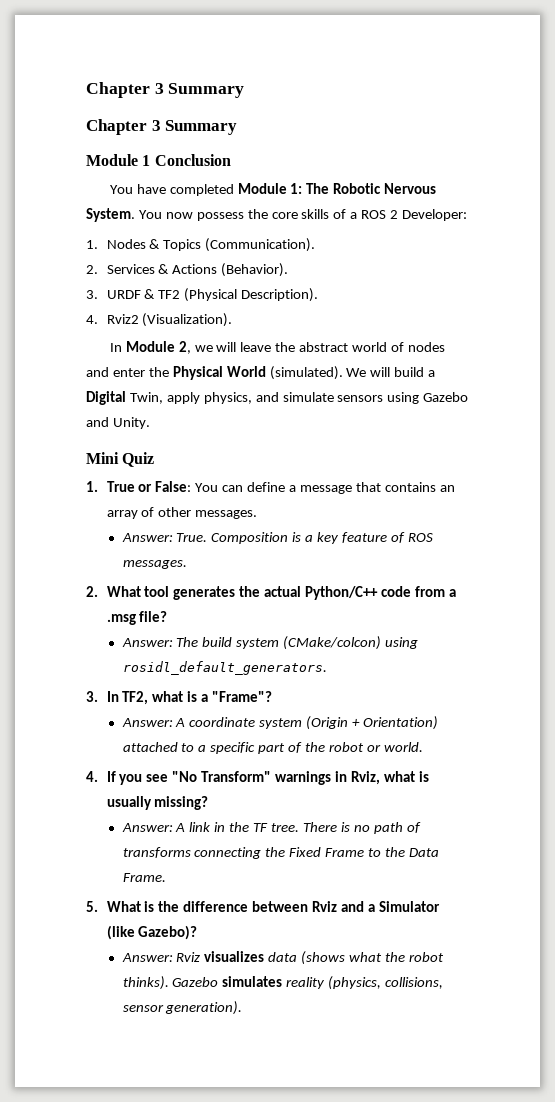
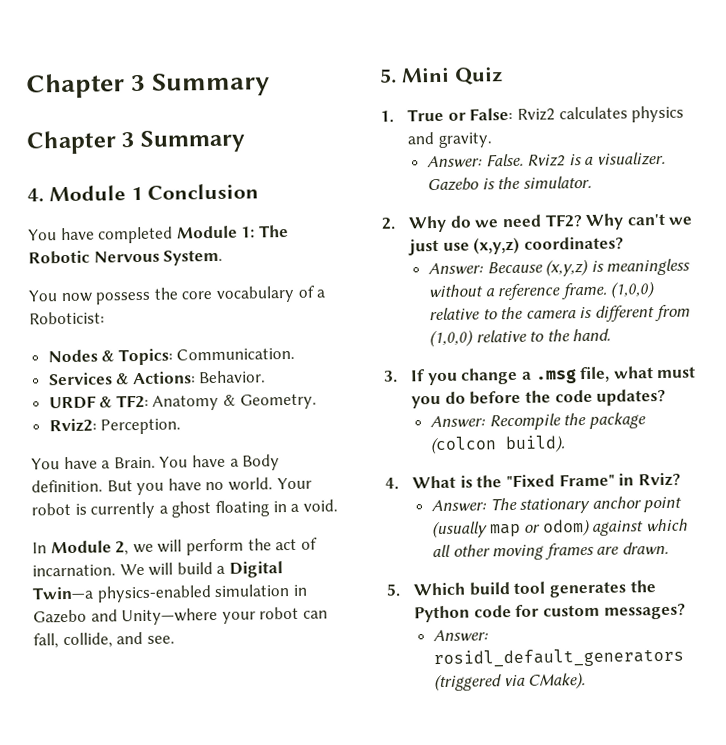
- Module 1 Conclusion
+ 4. Module 1 Conclusion
- You have completed Module 1: The Robotic Nervous System. You now possess the core skills of a ROS 2 Developer:
- 1. Nodes & Topics (Communication).
- 2. Services & Actions (Behavior).
- 3. URDF & TF2 (Physical Description).
- 4. Rviz2 (Visualization).
+ You have completed Module 1: The Robotic Nervous System.
+ You now possess the core vocabulary of a Roboticist:
+ Nodes & Topics: Communication.
+ Services & Actions: Behavior.
+ URDF & TF2: Anatomy & Geometry.
+ Rviz2: Perception.
+ You have a Brain. You have a Body definition. But you have no world. Your robot is currently a ghost floating in a void.
- In Module 2, we will leave the abstract world of nodes and enter the Physical World (simulated).
+ In Module 2, we will perform the act of incarnation.
- We will build a Digital Twin, apply physics, and simulate sensors using Gazebo and Unity.
- Mini Quiz
+ We will build a Digital Twin—a physics-enabled simulation in Gazebo and Unity—where your robot can fall, collide, and see.
+ 5. Mini Quiz
- 1. True or False: You can define a message that contains an array of other messages.
- Answer: True. Composition is a key feature of ROS messages.
- 2. What tool generates the actual Python/C++ code from a .msg file?
- Answer: The build system (CMake/colcon) using rosidl_default_generators.
- 3. In TF2, what is a "Frame"?
- Answer: A coordinate system (Origin + Orientation) attached to a specific part of the robot or world.
- 4. If you see "No Transform" warnings in Rviz, what is usually missing?
- Answer: A link in the TF tree. There is no path of transforms connecting the Fixed Frame to the Data Frame.
- 5. What is the difference between Rviz and a Simulator (like Gazebo)?
- Answer: Rviz visualizes data (shows what the robot thinks). Gazebo simulates reality (physics, collisions, sensor generation).
+ 1. True or False: Rviz2 calculates physics and gravity.
+ Answer: False. Rviz2 is a visualizer. Gazebo is the simulator.
+ 2. Why do we need TF2? Why can't we just use (x,y,z) coordinates?
+ Answer: Because (x,y,z) is meaningless without a reference frame. (1,0,0) relative to the camera is different from (1,0,0) relative to the hand.
+ 3. If you change a .msg file, what must you do before the code updates?
+ Answer: Recompile the package (colcon build).
+ 4. What is the "Fixed Frame" in Rviz?
+ Answer: The stationary anchor point (usually map or odom) against which all other moving frames are drawn.
+ 5. Which build tool generates the Python code for custom messages?
+ Answer: rosidl_default_generators (triggered via CMake).

